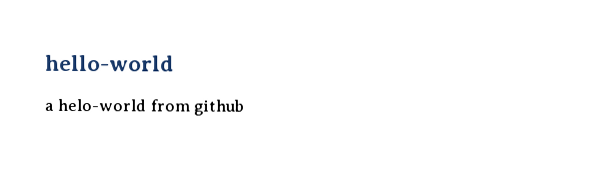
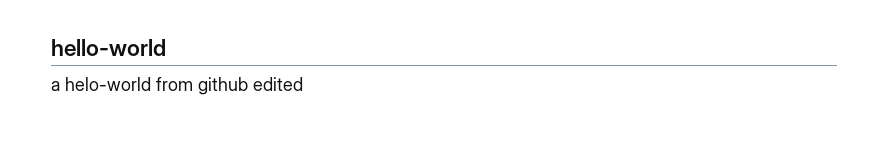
- a helo-world from github
+ a helo-world from github edited

